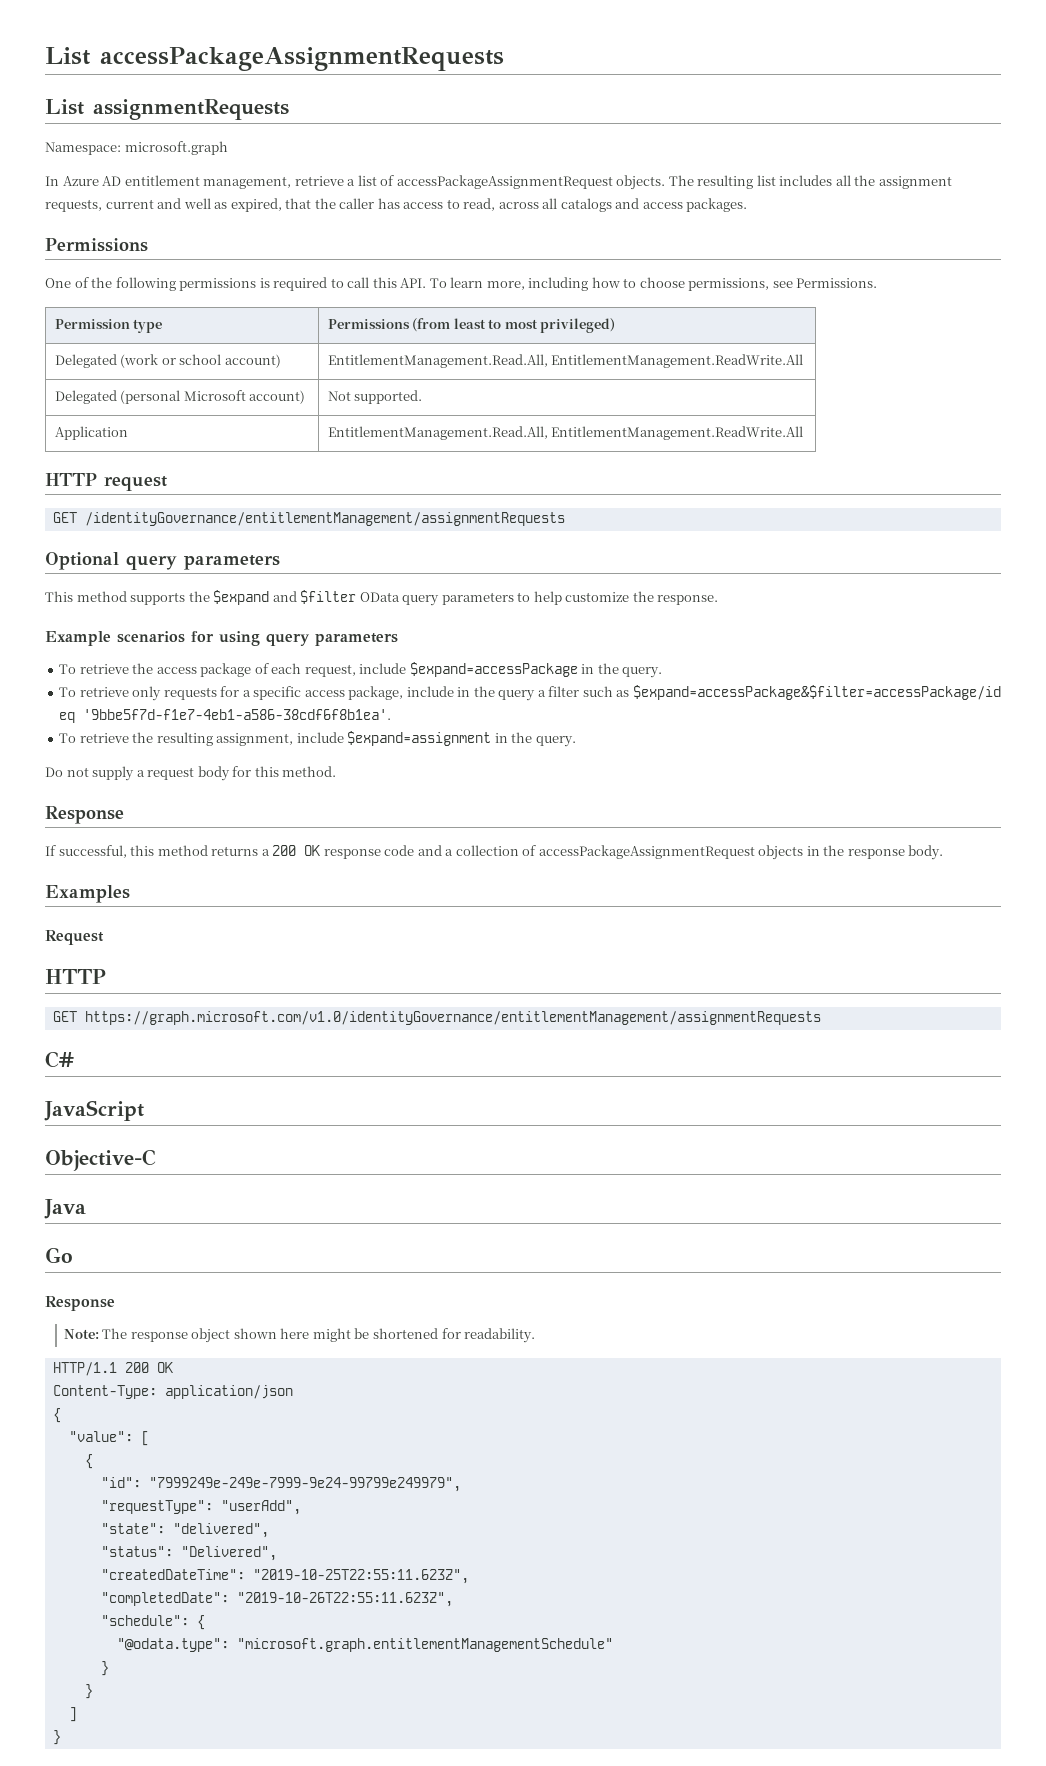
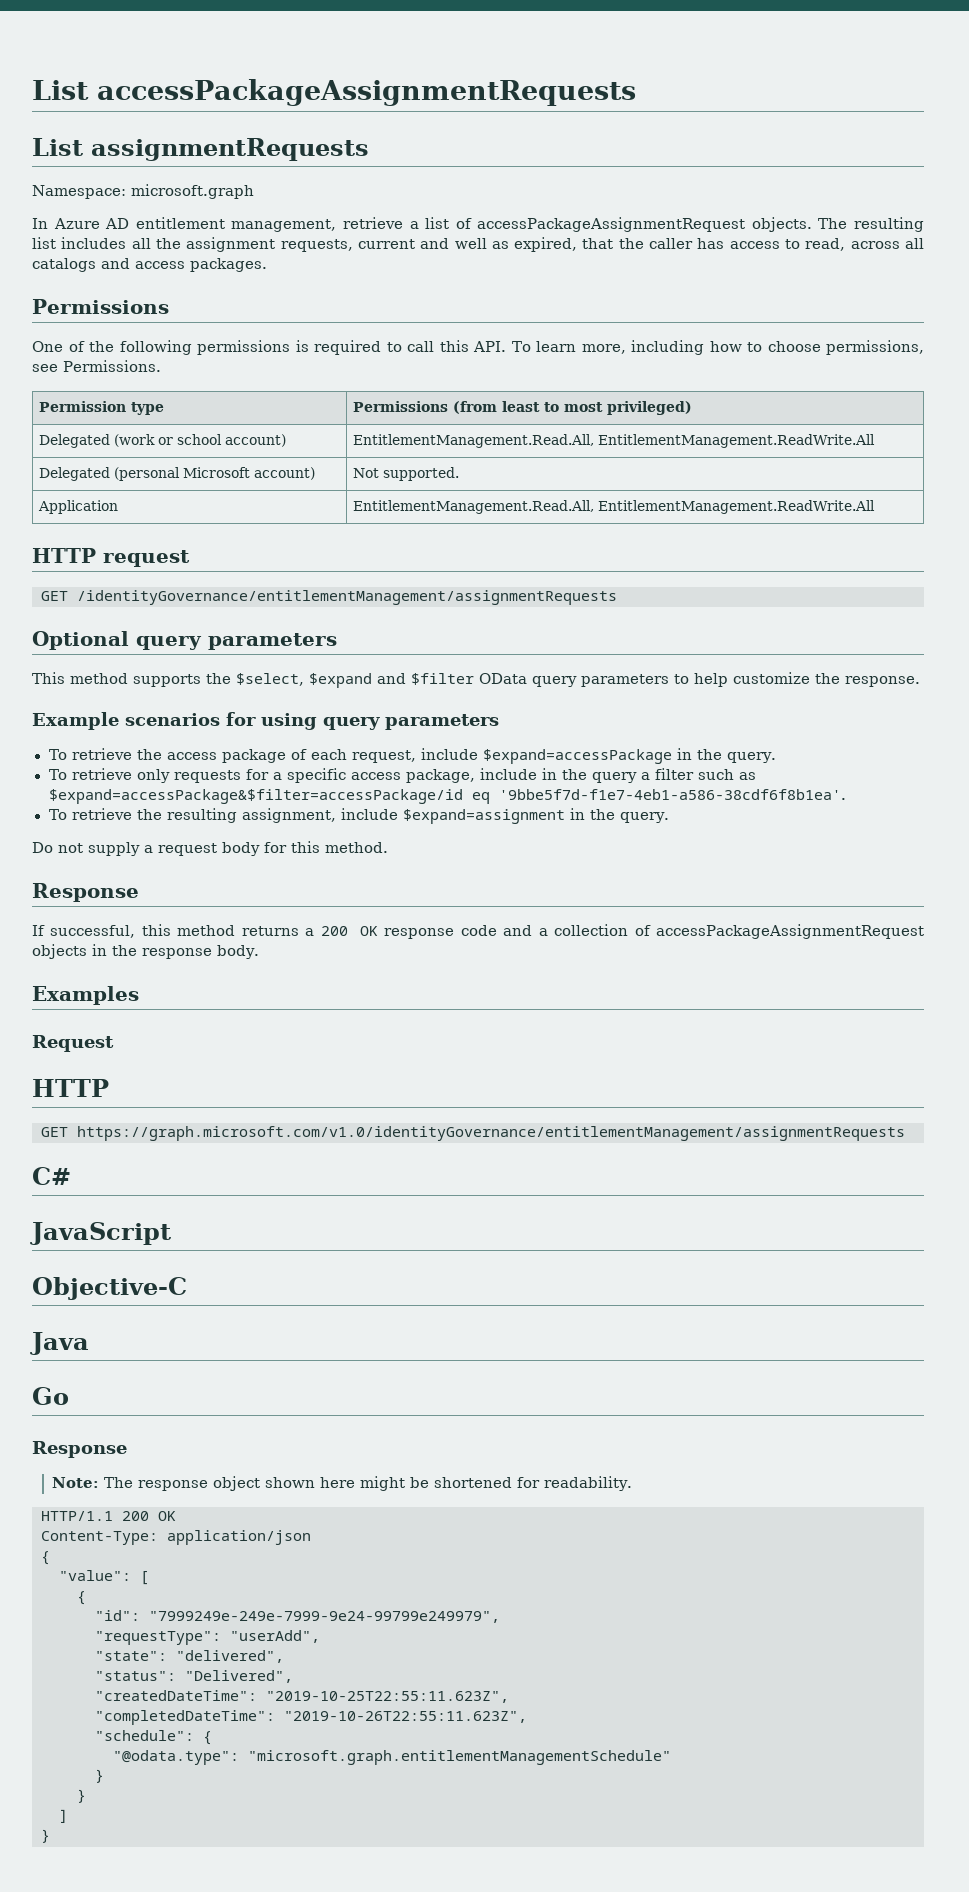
- This method supports the $expand and $filter OData query parameters to help customize the response.
+ This method supports the $select, $expand and $filter OData query parameters to help customize the response.
- "completedDate": "2019-10-26T22:55:11.623Z",
+ "completedDateTime": "2019-10-26T22:55:11.623Z",

